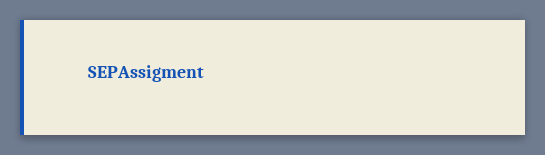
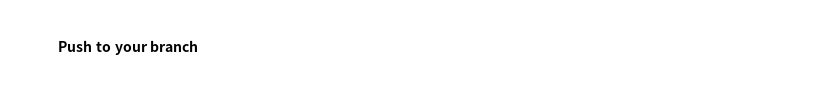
- SEPAssigment
+ Push to your branch

